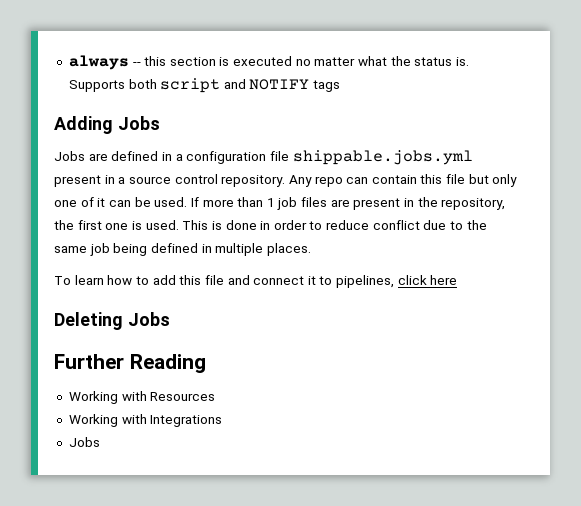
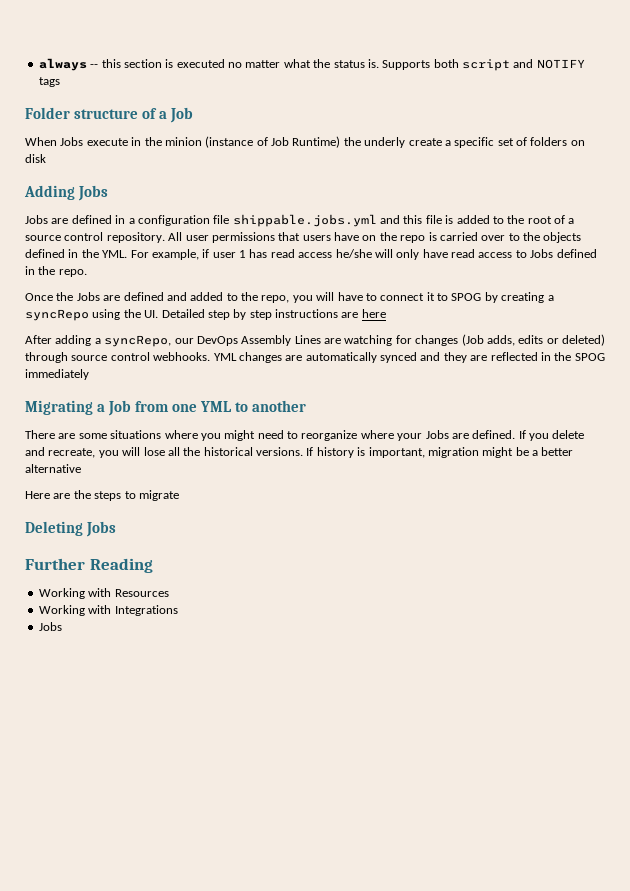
+ Folder structure of a Job
+ When Jobs execute in the minion (instance of Job Runtime) the underly create a specific set of folders on disk
- Jobs are defined in a configuration file shippable.jobs.yml present in a source control repository. Any repo can contain this file but only one of it can be used. If more than 1 job files are present in the repository, the first one is used. This is done in order to reduce conflict due to the same job being defined in multiple places.
- To learn how to add this file and connect it to pipelines, click here
+ Jobs are defined in a configuration file shippable.jobs.yml and this file is added to the root of a source control repository. All user permissions that users have on the repo is carried over to the objects defined in the YML. For example, if user 1 has read access he/she will only have read access to Jobs defined in the repo.
+ Once the Jobs are defined and added to the repo, you will have to connect it to SPOG by creating a syncRepo using the UI. Detailed step by step instructions are here
+ After adding a syncRepo, our DevOps Assembly Lines are watching for changes (Job adds, edits or deleted) through source control webhooks. YML changes are automatically synced and they are reflected in the SPOG immediately
+ Migrating a Job from one YML to another
+ There are some situations where you might need to reorganize where your Jobs are defined. If you delete and recreate, you will lose all the historical versions. If history is important, migration might be a better alternative
+ Here are the steps to migrate

